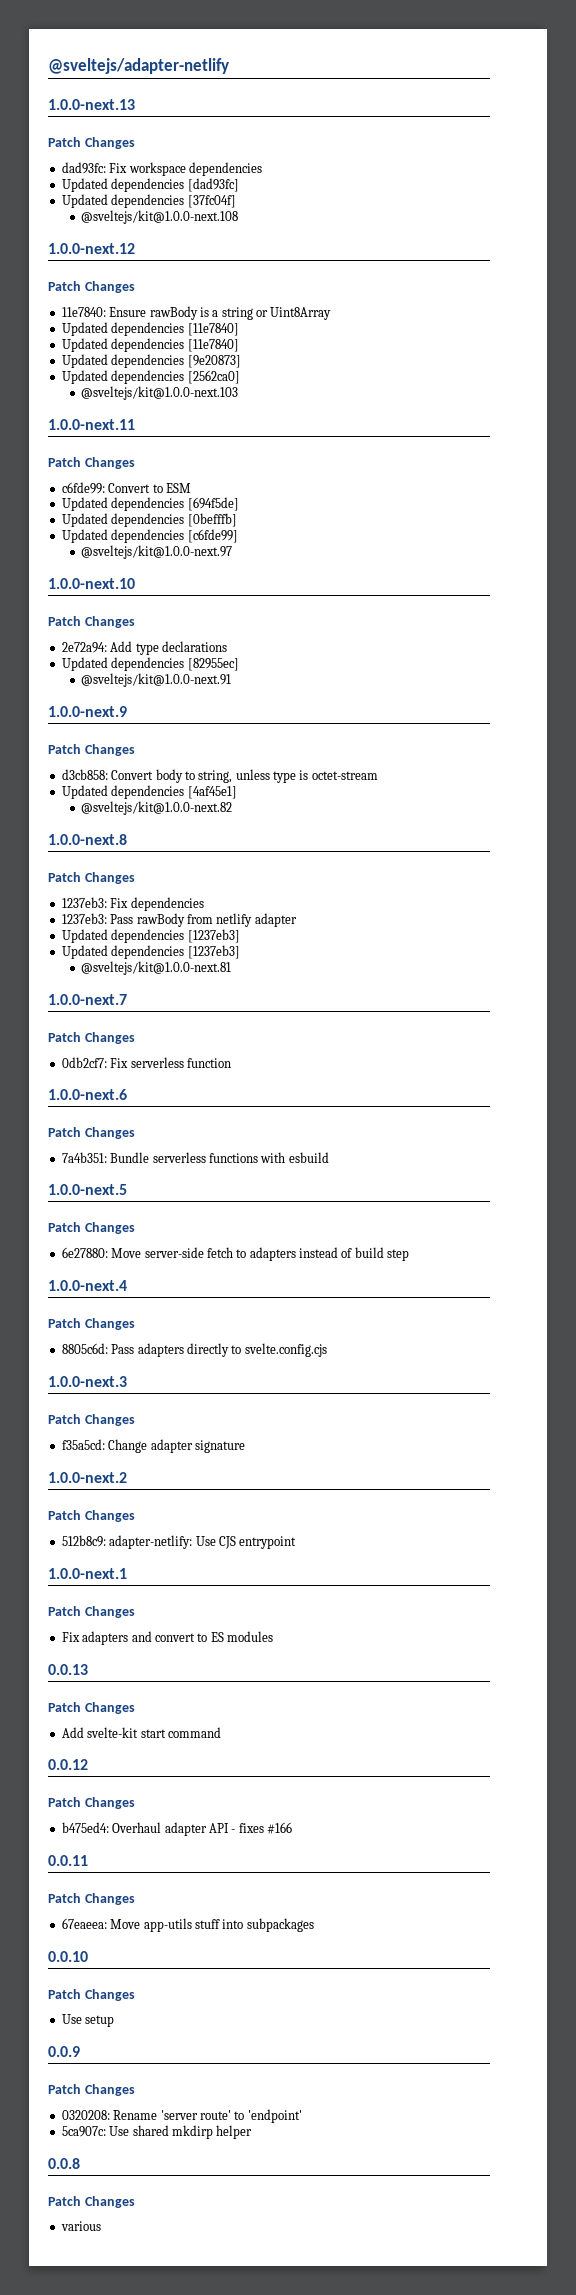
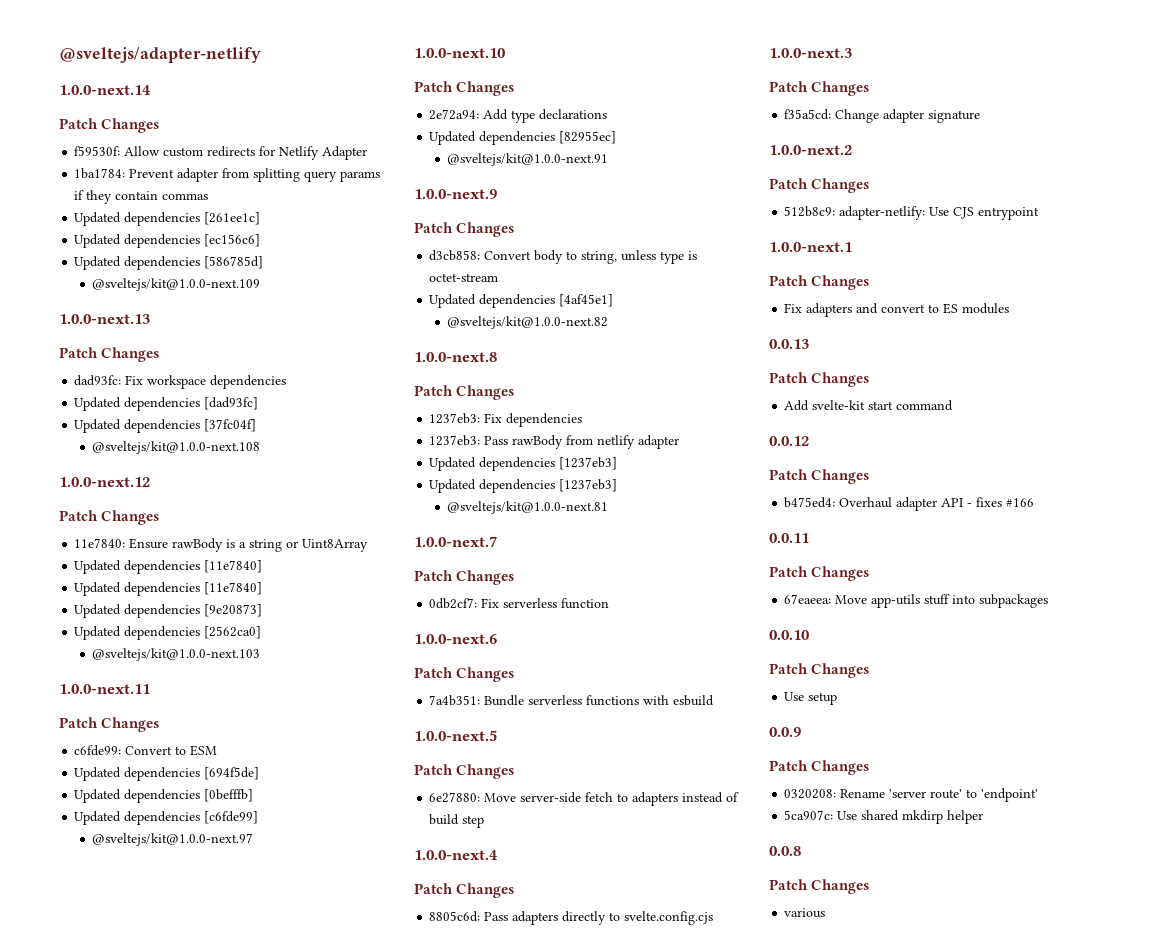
+ 1.0.0-next.14
+ Patch Changes
+ f59530f: Allow custom redirects for Netlify Adapter
+ 1ba1784: Prevent adapter from splitting query params if they contain commas
+ Updated dependencies [261ee1c]
+ Updated dependencies [ec156c6]
+ Updated dependencies [586785d]
+ @sveltejs/kit@1.0.0-next.109

